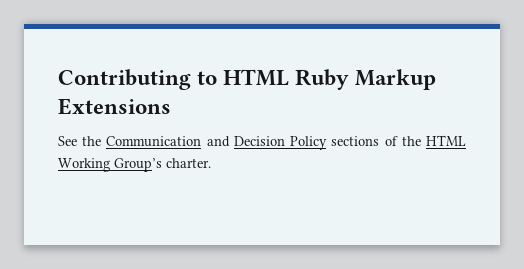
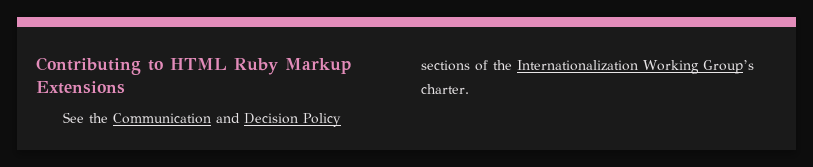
- See the Communication and Decision Policy sections of the HTML Working Group’s charter.
+ See the Communication and Decision Policy sections of the Internationalization Working Group’s charter.

